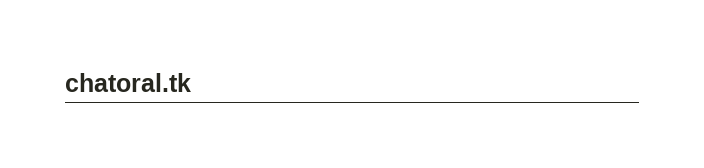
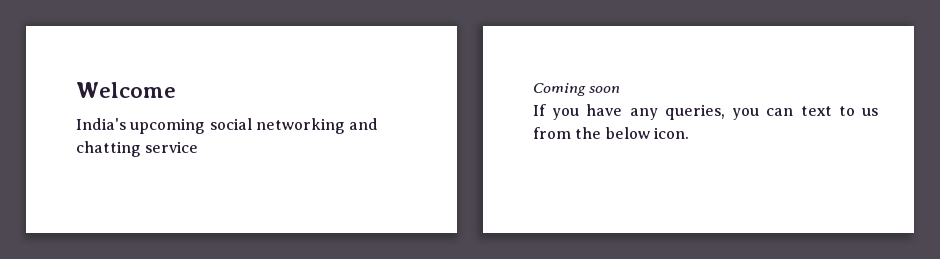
- chatoral.tk
+ Welcome
+ India's upcoming social networking and chatting service
+ Coming soon
+ If you have any queries, you can text to us from the below icon.

